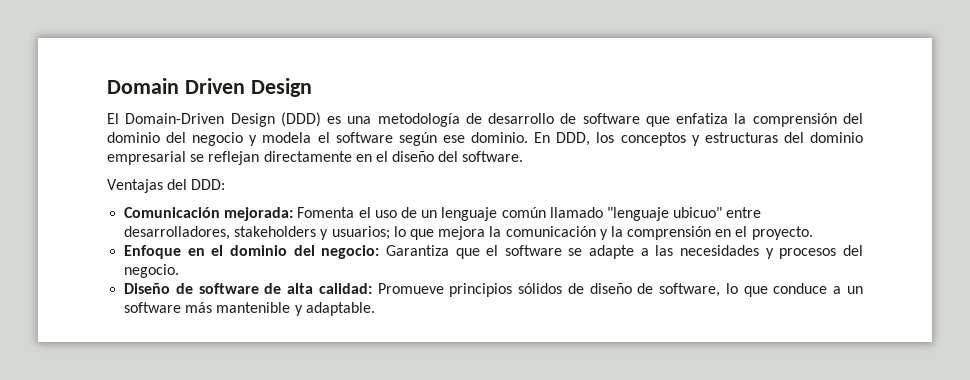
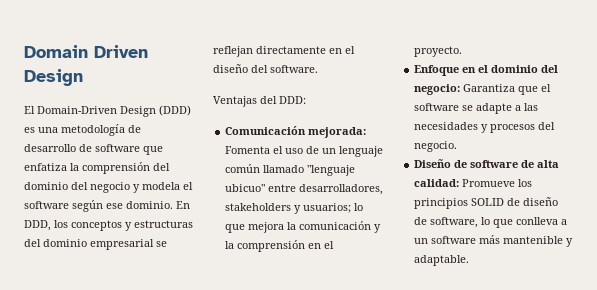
- Diseño de software de alta calidad: Promueve principios sólidos de diseño de software, lo que conduce a un software más mantenible y adaptable.
+ Diseño de software de alta calidad: Promueve los principios SOLID de diseño de software, lo que conlleva a un software más mantenible y adaptable.

